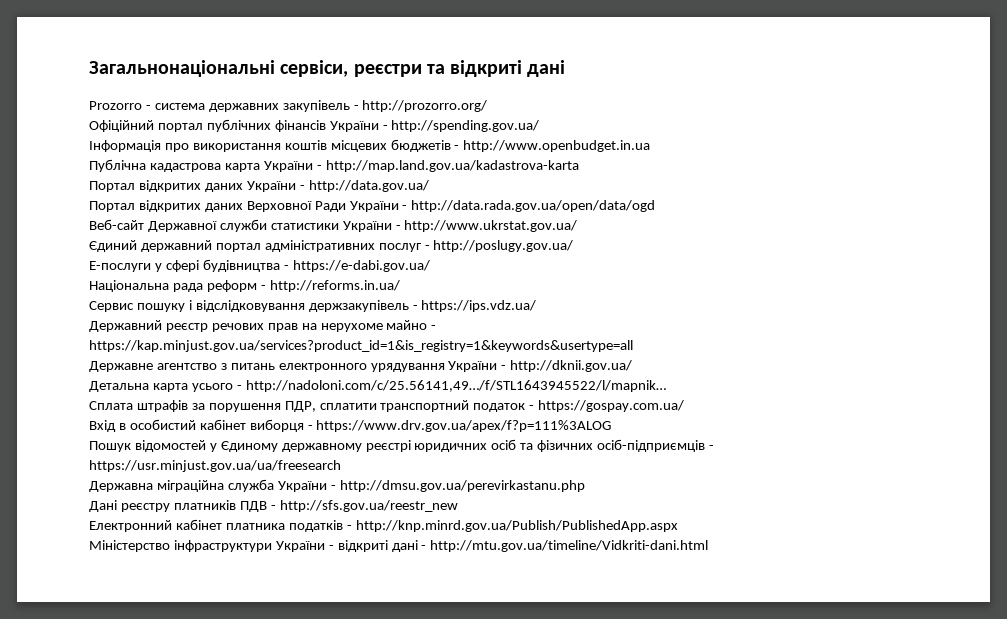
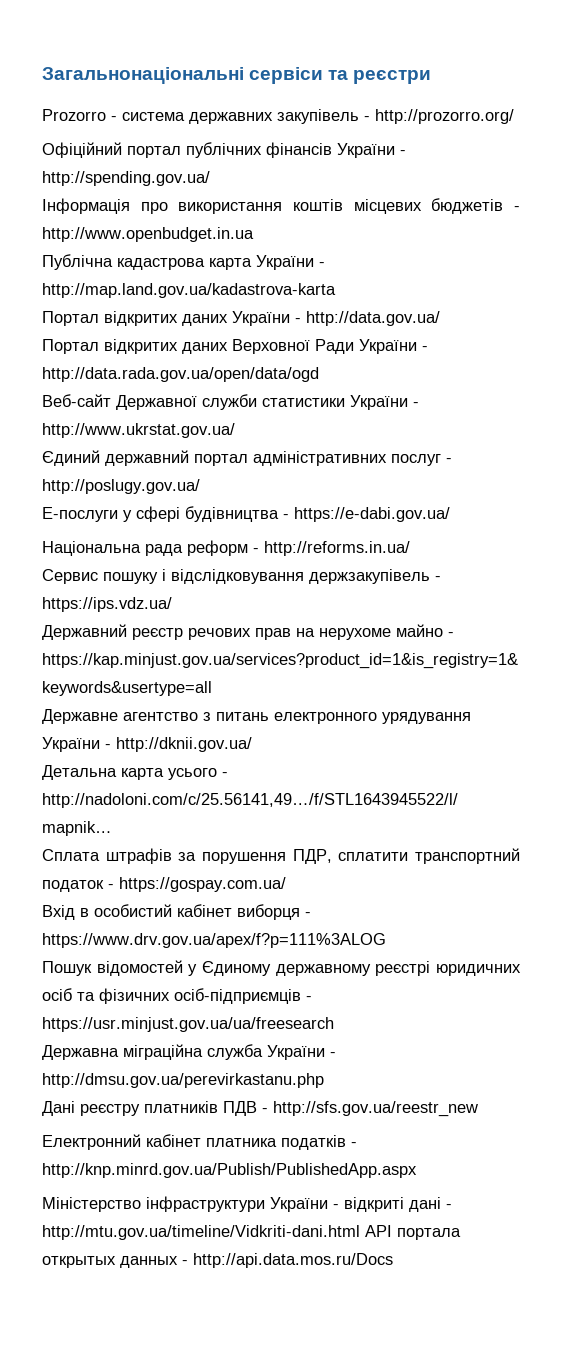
- Загальнонаціональні сервіси, реєстри та відкриті дані
+ Загальнонаціональні сервіси та реєстри
- Міністерство інфраструктури України - відкриті дані - http://mtu.gov.ua/timeline/Vidkriti-dani.html
+ Міністерство інфраструктури України - відкриті дані - http://mtu.gov.ua/timeline/Vidkriti-dani.html API портала открытых данных - http://api.data.mos.ru/Docs

